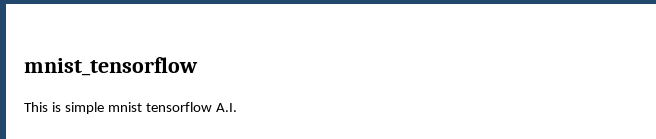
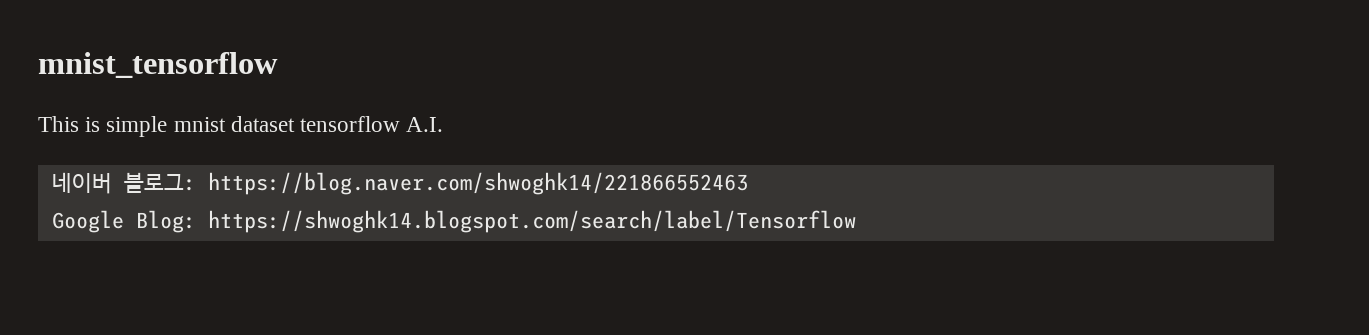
- This is simple mnist tensorflow A.I.
+ This is simple mnist dataset tensorflow A.I.
+ 네이버 블로그: https://blog.naver.com/shwoghk14/221866552463
+ Google Blog: https://shwoghk14.blogspot.com/search/label/Tensorflow

